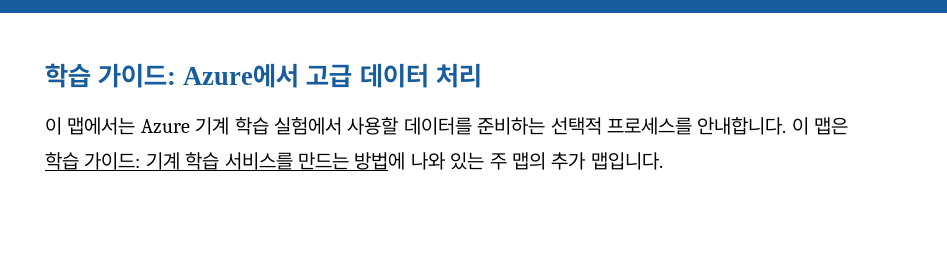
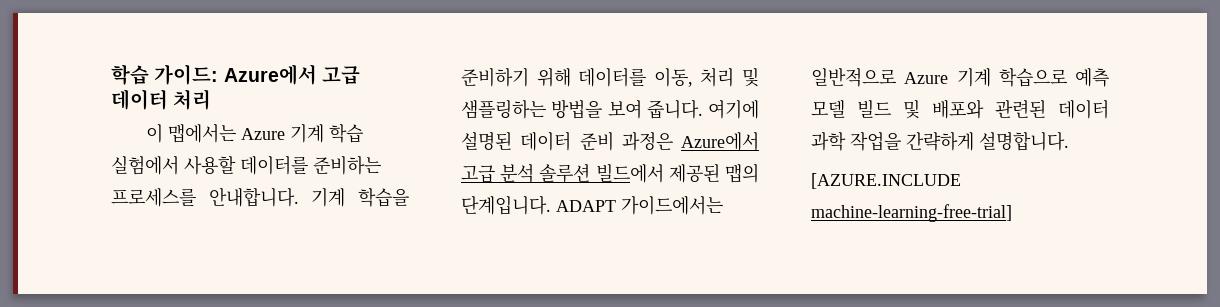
- 이 맵에서는 Azure 기계 학습 실험에서 사용할 데이터를 준비하는 선택적 프로세스를 안내합니다.
+ 이 맵에서는 Azure 기계 학습 실험에서 사용할 데이터를 준비하는 프로세스를 안내합니다.
- 이 맵은 학습 가이드: 기계 학습 서비스를 만드는 방법에 나와 있는 주 맵의 추가 맵입니다.
+ 기계 학습을 준비하기 위해 데이터를 이동, 처리 및 샘플링하는 방법을 보여 줍니다. 여기에 설명된 데이터 준비 과정은 Azure에서 고급 분석 솔루션 빌드에서 제공된 맵의 단계입니다. ADAPT 가이드에서는 일반적으로 Azure 기계 학습으로 예측 모델 빌드 및 배포와 관련된 데이터 과학 작업을 간략하게 설명합니다.
+ [AZURE.INCLUDE machine-learning-free-trial]

